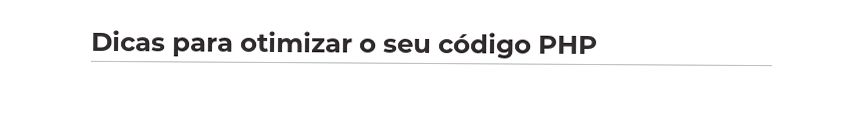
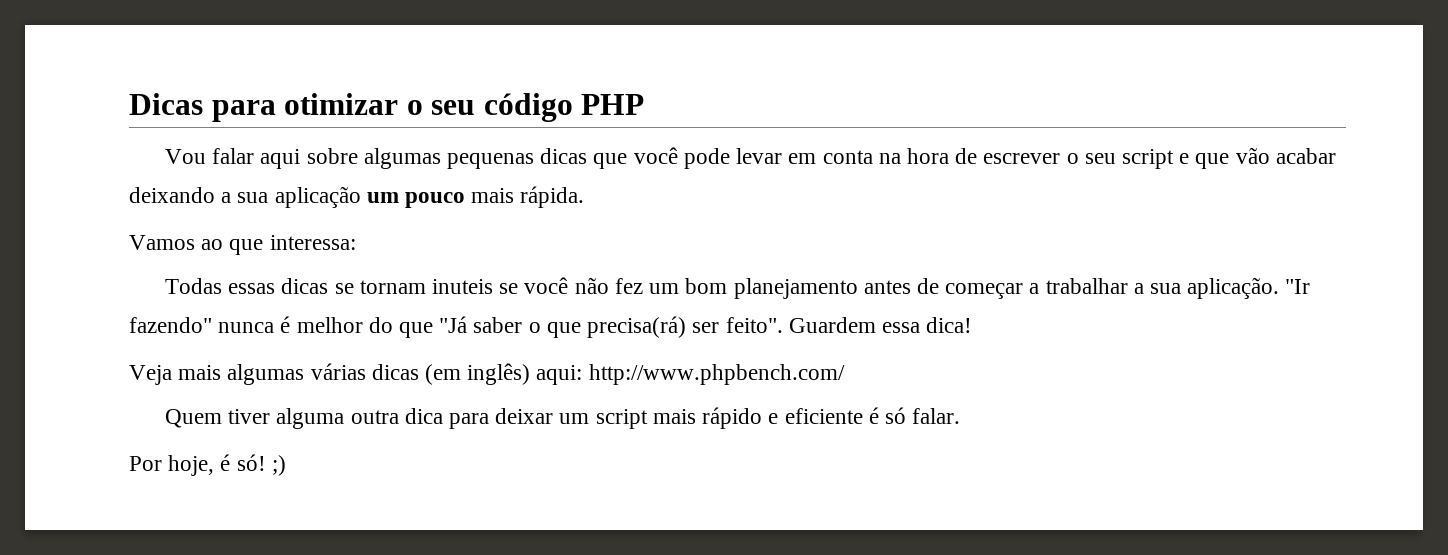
+ Vou falar aqui sobre algumas pequenas dicas que você pode levar em conta na hora de escrever o seu script e que vão acabar deixando a sua aplicação um pouco mais rápida.
+ Vamos ao que interessa:
+ Todas essas dicas se tornam inuteis se você não fez um bom planejamento antes de começar a trabalhar a sua aplicação. "Ir fazendo" nunca é melhor do que "Já saber o que precisa(rá) ser feito". Guardem essa dica!
+ Veja mais algumas várias dicas (em inglês) aqui: http://www.phpbench.com/
+ Quem tiver alguma outra dica para deixar um script mais rápido e eficiente é só falar.
+ Por hoje, é só! ;)

